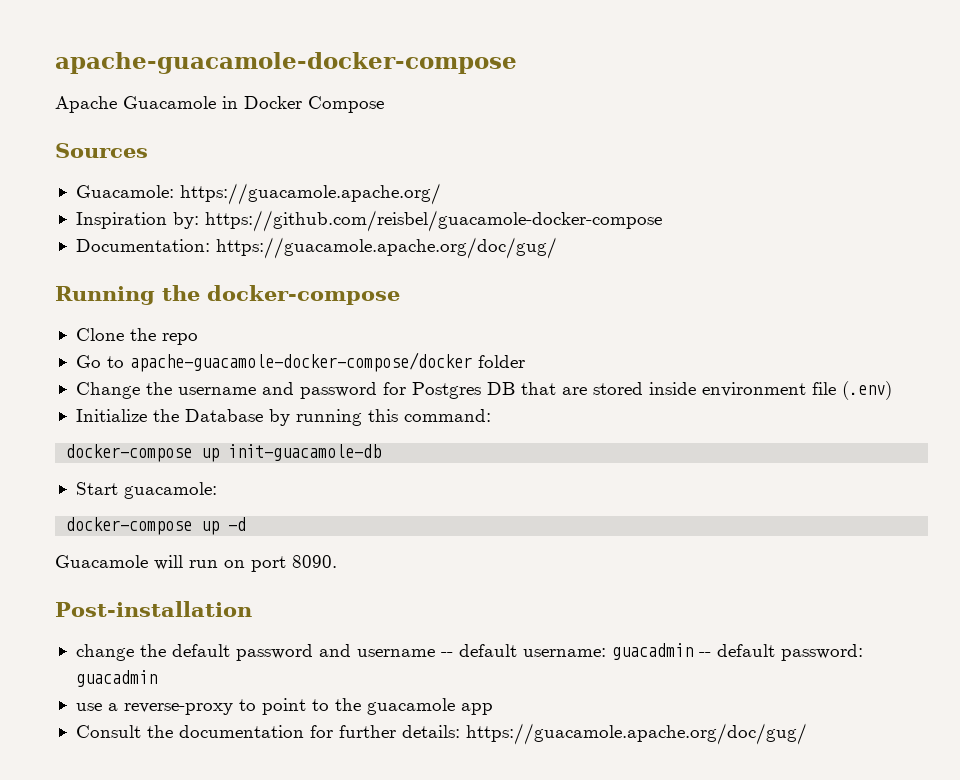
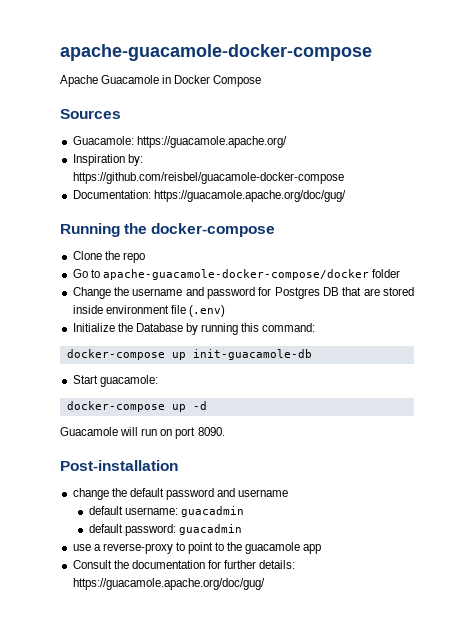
- change the default password and username -- default username: guacadmin -- default password: guacadmin
+ change the default password and username
+ default username: guacadmin
+ default password: guacadmin

